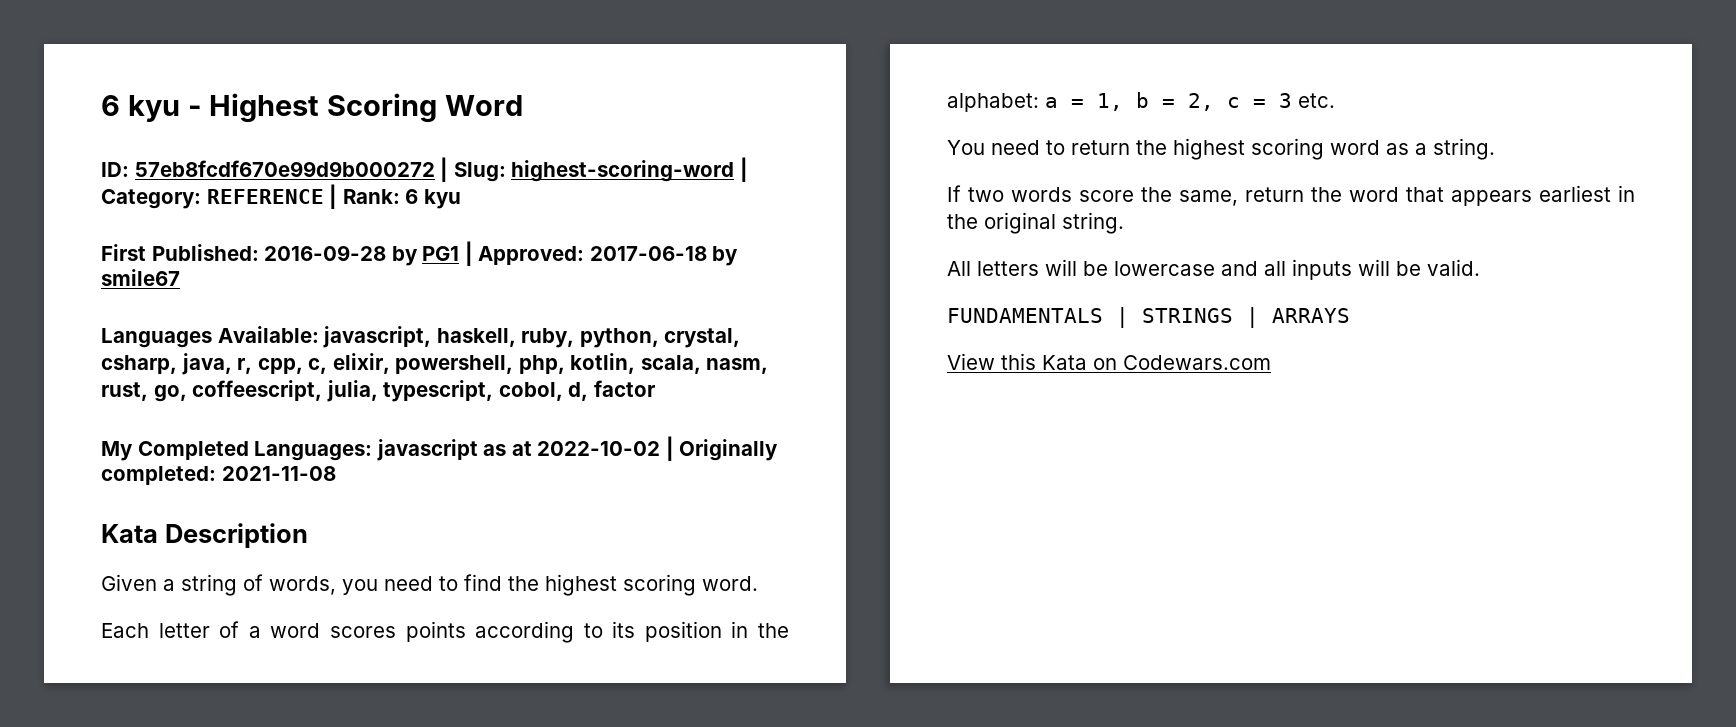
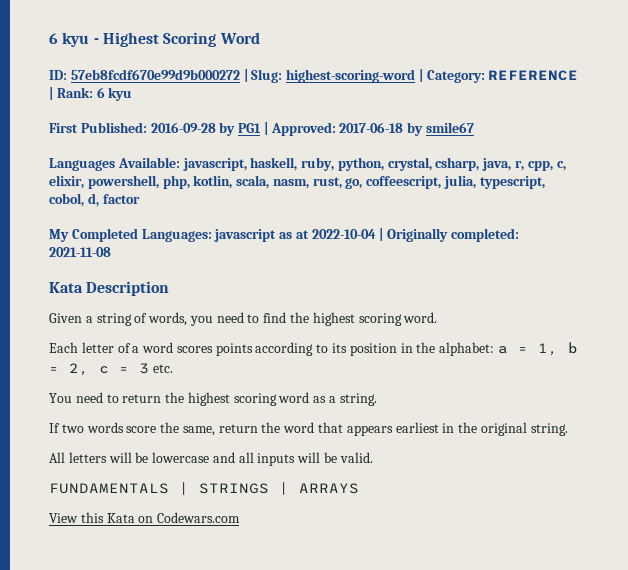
- My Completed Languages: javascript as at 2022-10-02 | Originally completed: 2021-11-08
+ My Completed Languages: javascript as at 2022-10-04 | Originally completed: 2021-11-08

